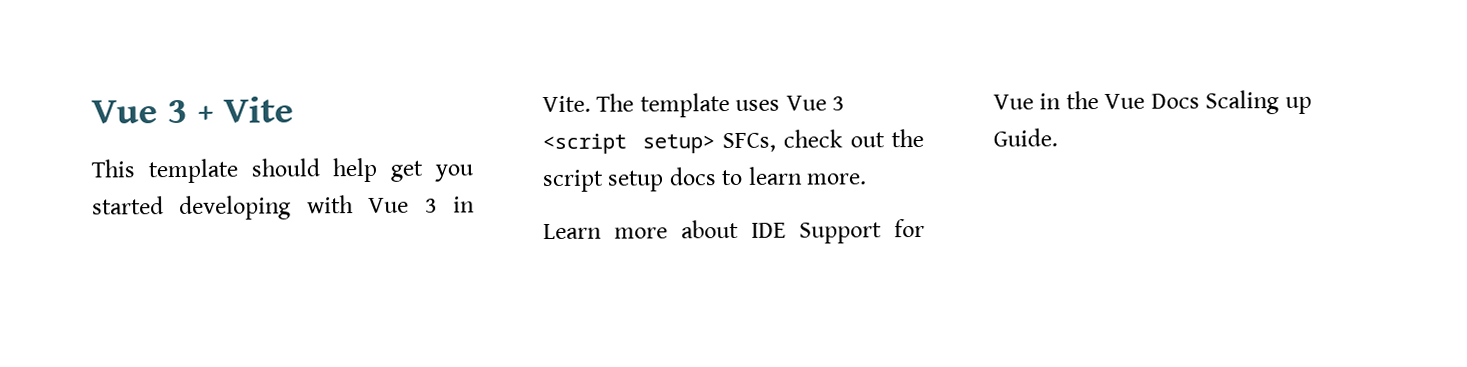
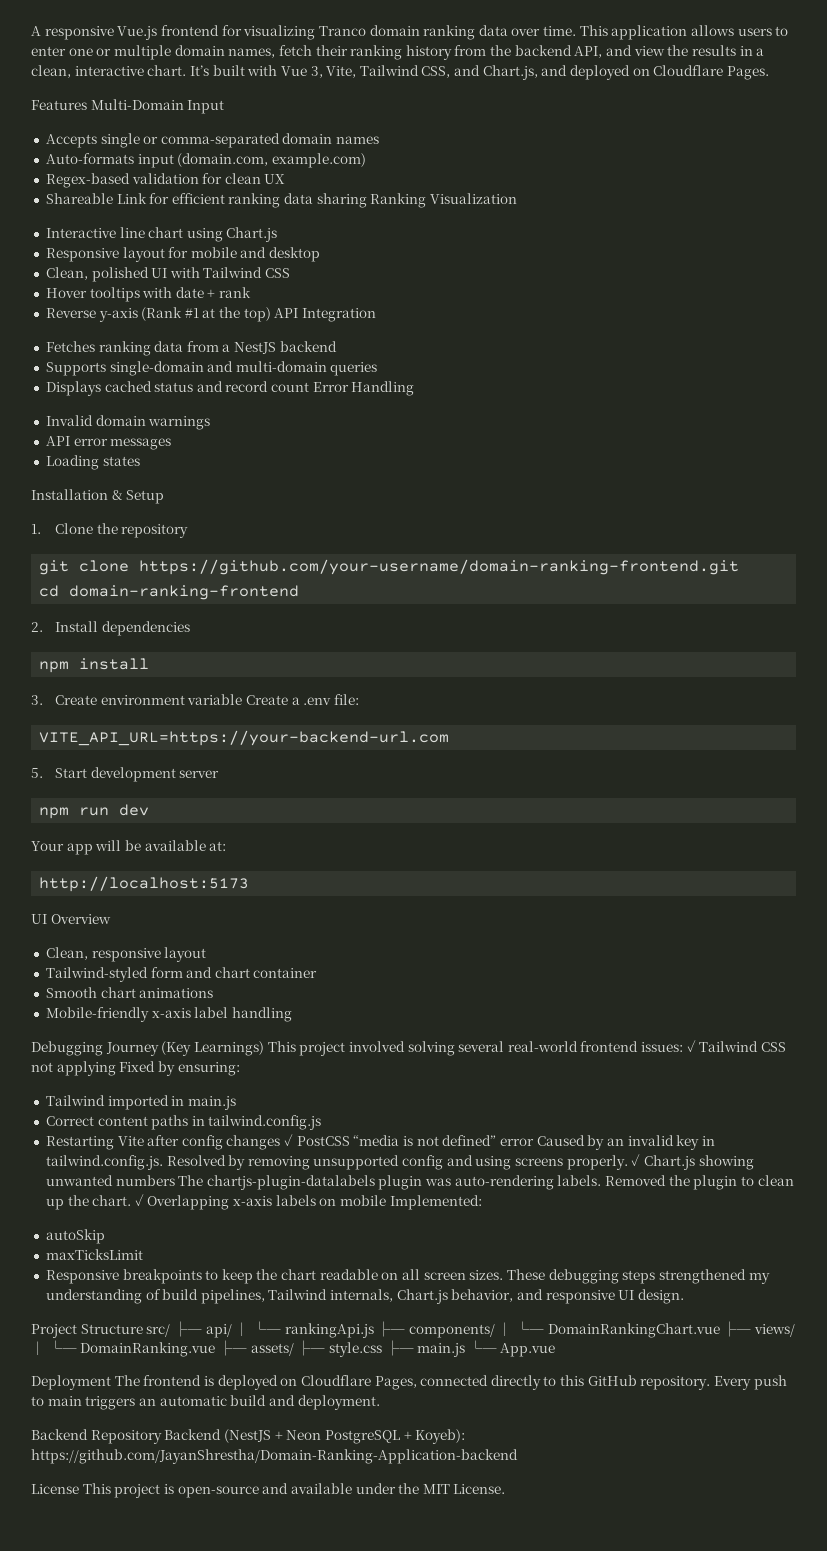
- Vue 3 + Vite
- This template should help get you started developing with Vue 3 in Vite. The template uses Vue 3 <script setup> SFCs, check out the script setup docs to learn more.
- Learn more about IDE Support for Vue in the Vue Docs Scaling up Guide.
+ A responsive Vue.js frontend for visualizing Tranco domain ranking data over time. This application allows users to enter one or multiple domain names, fetch their ranking history from the backend API, and view the results in a clean, interactive chart. It’s built with Vue 3, Vite, Tailwind CSS, and Chart.js, and deployed on Cloudflare Pages.
+ Features Multi‑Domain Input
+ Accepts single or comma‑separated domain names
+ Auto‑formats input (domain.com, example.com)
+ Regex‑based validation for clean UX
+ Shareable Link for efficient ranking data sharing Ranking Visualization
+ Interactive line chart using Chart.js
+ Responsive layout for mobile and desktop
+ Clean, polished UI with Tailwind CSS
+ Hover tooltips with date + rank
+ Reverse y‑axis (Rank #1 at the top) API Integration
+ Fetches ranking data from a NestJS backend
+ Supports single‑domain and multi‑domain queries
+ Displays cached status and record count Error Handling
+ Invalid domain warnings
+ API error messages
+ Loading states
+ Installation & Setup
+ 1. Clone the repository
+ git clone https://github.com/your-username/domain-ranking-frontend.git
+ cd domain-ranking-frontend
+ 2. Install dependencies
+ npm install
+ 3. Create environment variable Create a .env file:
+ VITE_API_URL=https://your-backend-url.com
+ 5. Start development server
+ npm run dev
+ Your app will be available at:
+ http://localhost:5173
+ UI Overview
+ Clean, responsive layout
+ Tailwind‑styled form and chart container
+ Smooth chart animations
+ Mobile‑friendly x‑axis label handling
+ Debugging Journey (Key Learnings) This project involved solving several real‑world frontend issues: ✓ Tailwind CSS not applying Fixed by ensuring:
+ Tailwind imported in main.js
+ Correct content paths in tailwind.config.js
+ Restarting Vite after config changes ✓ PostCSS “media is not defined” error Caused by an invalid key in tailwind.config.js. Resolved by removing unsupported config and using screens properly. ✓ Chart.js showing unwanted numbers The chartjs-plugin-datalabels plugin was auto‑rendering labels. Removed the plugin to clean up the chart. ✓ Overlapping x‑axis labels on mobile Implemented:
+ autoSkip
+ maxTicksLimit
+ Responsive breakpoints to keep the chart readable on all screen sizes. These debugging steps strengthened my understanding of build pipelines, Tailwind internals, Chart.js behavior, and responsive UI design.
+ Project Structure src/ ├─ api/ │ └─ rankingApi.js ├─ components/ │ └─ DomainRankingChart.vue ├─ views/ │ └─ DomainRanking.vue ├─ assets/ ├─ style.css ├─ main.js └─ App.vue
+ Deployment The frontend is deployed on Cloudflare Pages, connected directly to this GitHub repository. Every push to main triggers an automatic build and deployment.
+ Backend Repository Backend (NestJS + Neon PostgreSQL + Koyeb): https://github.com/JayanShrestha/Domain-Ranking-Application-backend
+ License This project is open‑source and available under the MIT License.

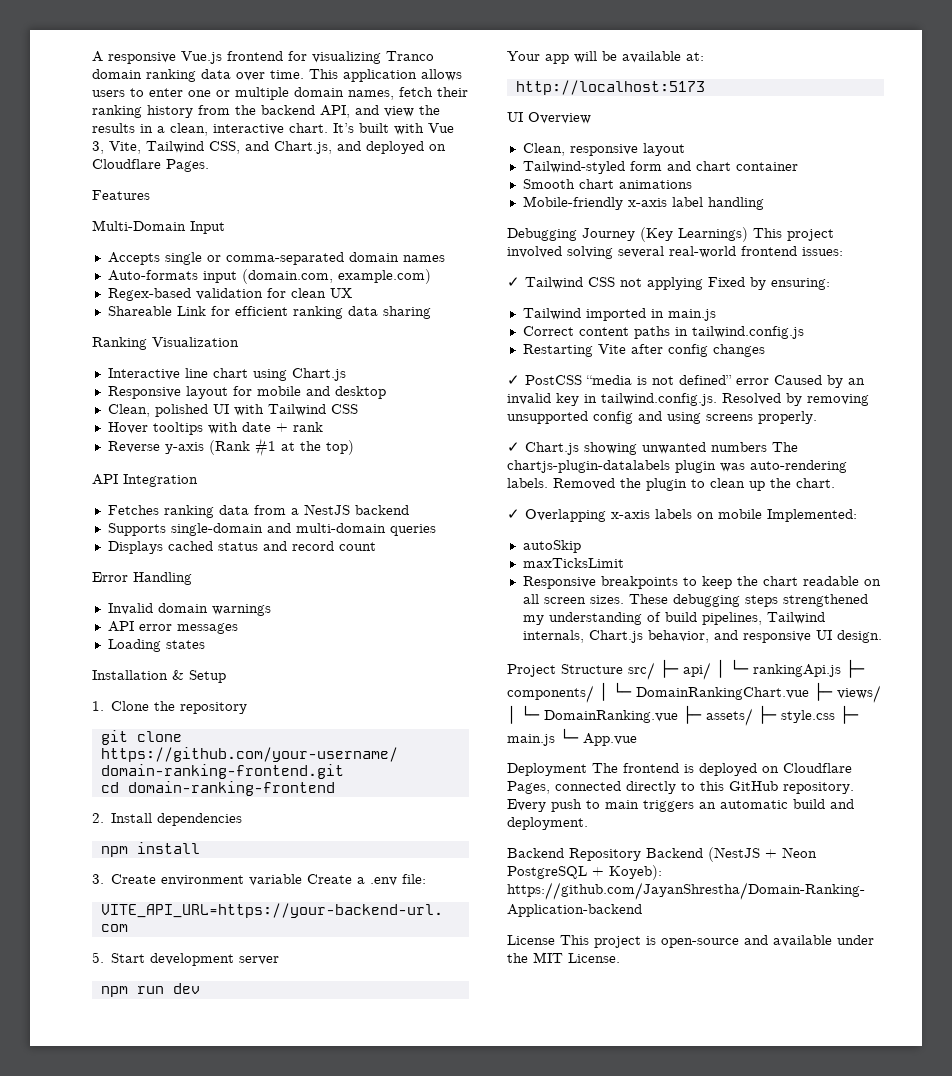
- Features Multi‑Domain Input
+ Features
+ Multi‑Domain Input
- Shareable Link for efficient ranking data sharing Ranking Visualization
+ Shareable Link for efficient ranking data sharing
+ Ranking Visualization
- Reverse y‑axis (Rank #1 at the top) API Integration
+ Reverse y‑axis (Rank #1 at the top)
+ API Integration
- Displays cached status and record count Error Handling
+ Displays cached status and record count
+ Error Handling
- Debugging Journey (Key Learnings) This project involved solving several real‑world frontend issues: ✓ Tailwind CSS not applying Fixed by ensuring:
+ Debugging Journey (Key Learnings) This project involved solving several real‑world frontend issues:
+ ✓ Tailwind CSS not applying Fixed by ensuring:
- Restarting Vite after config changes ✓ PostCSS “media is not defined” error Caused by an invalid key in tailwind.config.js. Resolved by removing unsupported config and using screens properly. ✓ Chart.js showing unwanted numbers The chartjs-plugin-datalabels plugin was auto‑rendering labels.
+ Restarting Vite after config changes
+ ✓ PostCSS “media is not defined” error Caused by an invalid key in tailwind.config.js. Resolved by removing unsupported config and using screens properly.
+ ✓ Chart.js showing unwanted numbers The chartjs-plugin-datalabels plugin was auto‑rendering labels.
- Removed the plugin to clean up the chart. ✓ Overlapping x‑axis labels on mobile Implemented:
+ Removed the plugin to clean up the chart.
+ ✓ Overlapping x‑axis labels on mobile Implemented:

